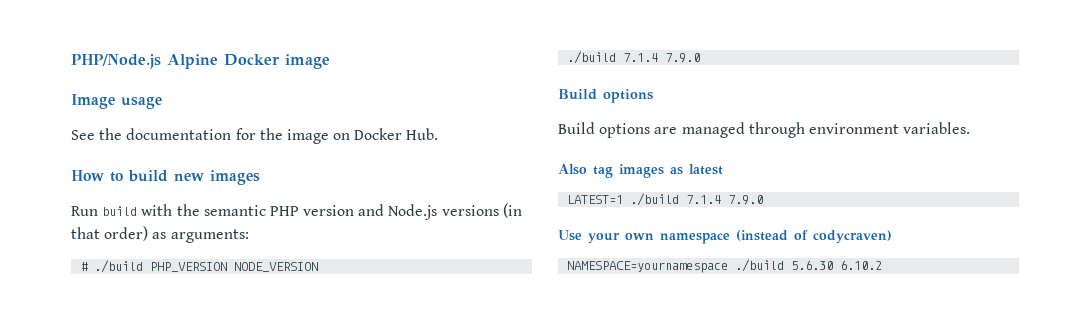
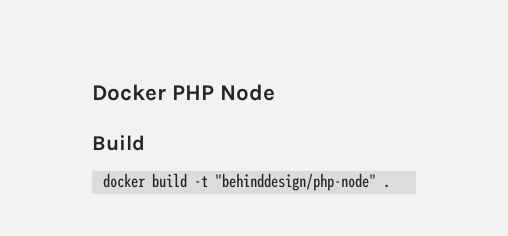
- PHP/Node.js Alpine Docker image
- Image usage
- See the documentation for the image on Docker Hub.
- How to build new images
- Run build with the semantic PHP version and Node.js versions (in that order) as arguments:
- # ./build PHP_VERSION NODE_VERSION
- ./build 7.1.4 7.9.0
- Build options
- Build options are managed through environment variables.
- Also tag images as latest
- LATEST=1 ./build 7.1.4 7.9.0
- Use your own namespace (instead of codycraven)
- NAMESPACE=yournamespace ./build 5.6.30 6.10.2
+ Docker PHP Node
+ Build
+ docker build -t "behinddesign/php-node" .

